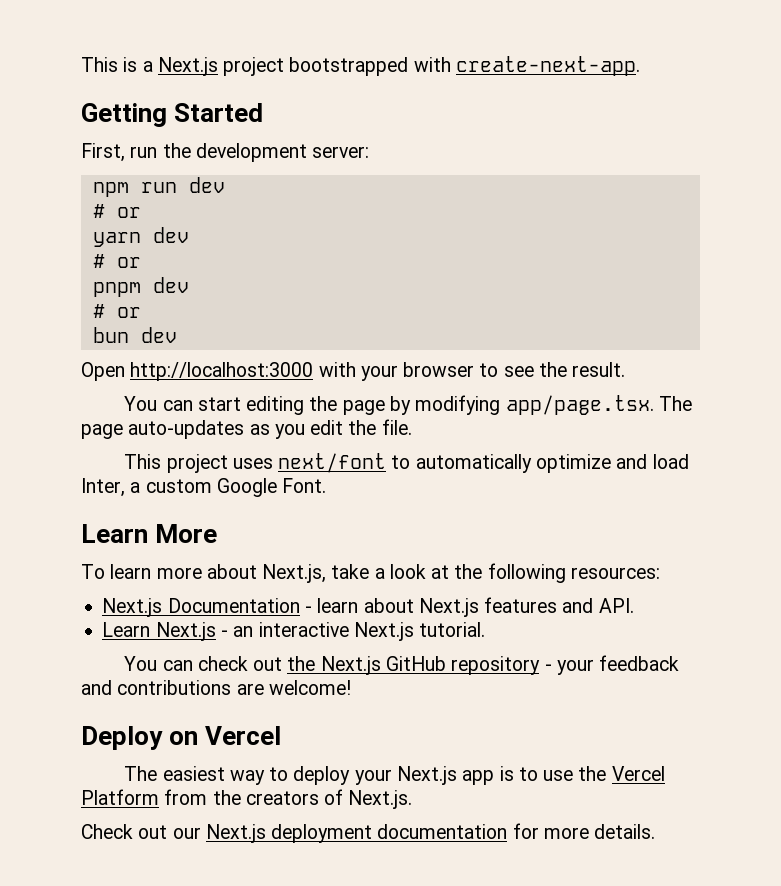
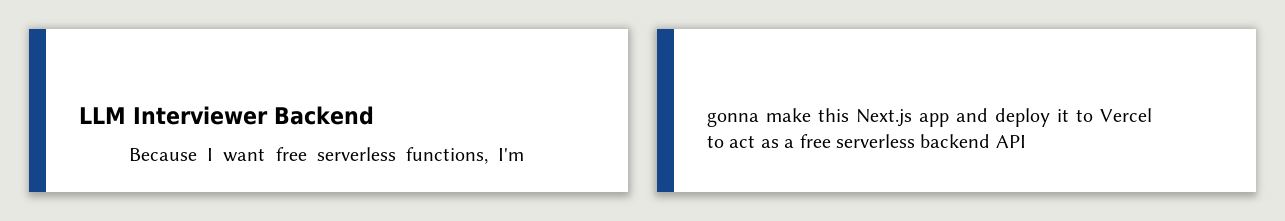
- This is a Next.js project bootstrapped with create-next-app.
- Getting Started
- First, run the development server:
- npm run dev
- # or
- yarn dev
- # or
- pnpm dev
- # or
- bun dev
- Open http://localhost:3000 with your browser to see the result.
- You can start editing the page by modifying app/page.tsx. The page auto-updates as you edit the file.
- This project uses next/font to automatically optimize and load Inter, a custom Google Font.
- Learn More
- To learn more about Next.js, take a look at the following resources:
- Next.js Documentation - learn about Next.js features and API.
- Learn Next.js - an interactive Next.js tutorial.
- You can check out the Next.js GitHub repository - your feedback and contributions are welcome!
- Deploy on Vercel
- The easiest way to deploy your Next.js app is to use the Vercel Platform from the creators of Next.js.
- Check out our Next.js deployment documentation for more details.
+ LLM Interviewer Backend
+ Because I want free serverless functions, I'm gonna make this Next.js app and deploy it to Vercel to act as a free serverless backend API

